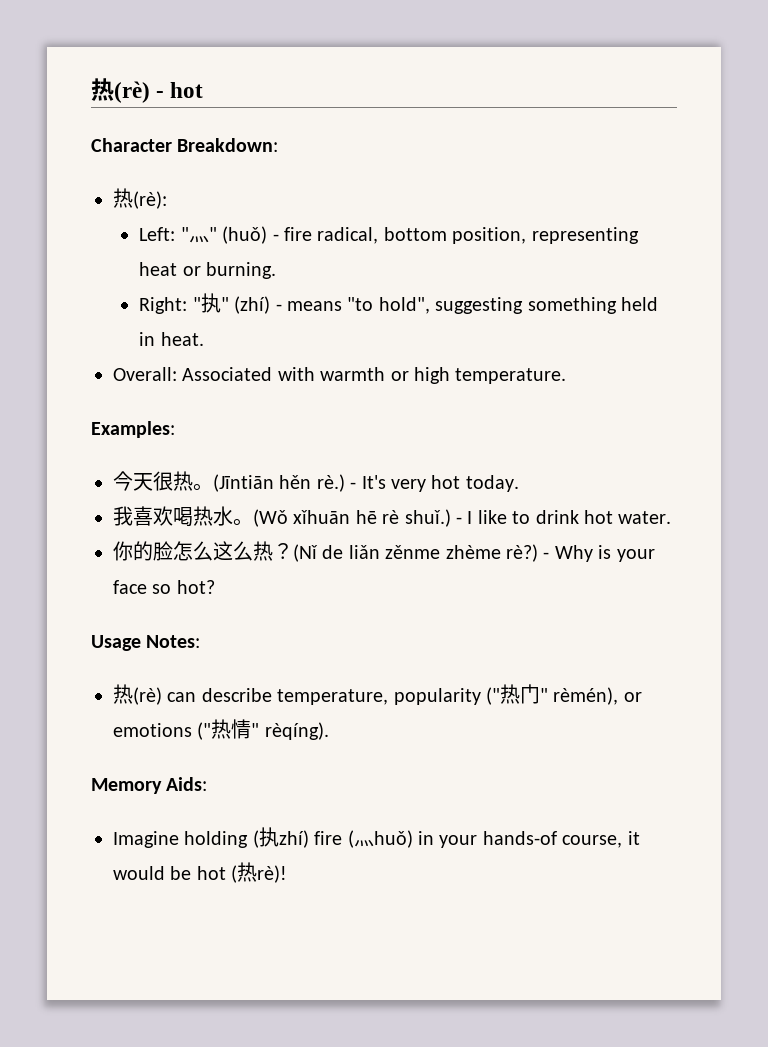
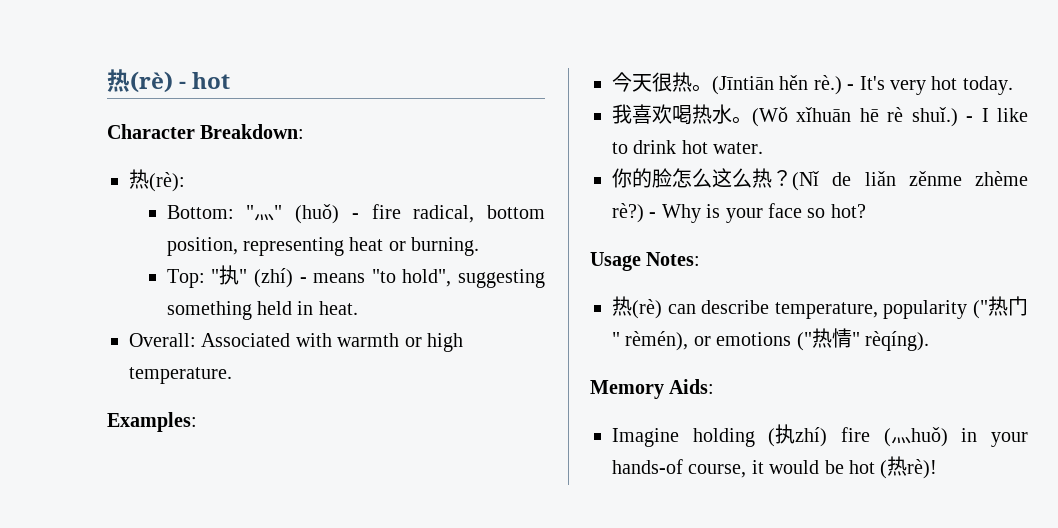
- Left: "灬" (huǒ) - fire radical, bottom position, representing heat or burning.
+ Bottom: "灬" (huǒ) - fire radical, bottom position, representing heat or burning.
- Right: "执" (zhí) - means "to hold", suggesting something held in heat.
+ Top: "执" (zhí) - means "to hold", suggesting something held in heat.

